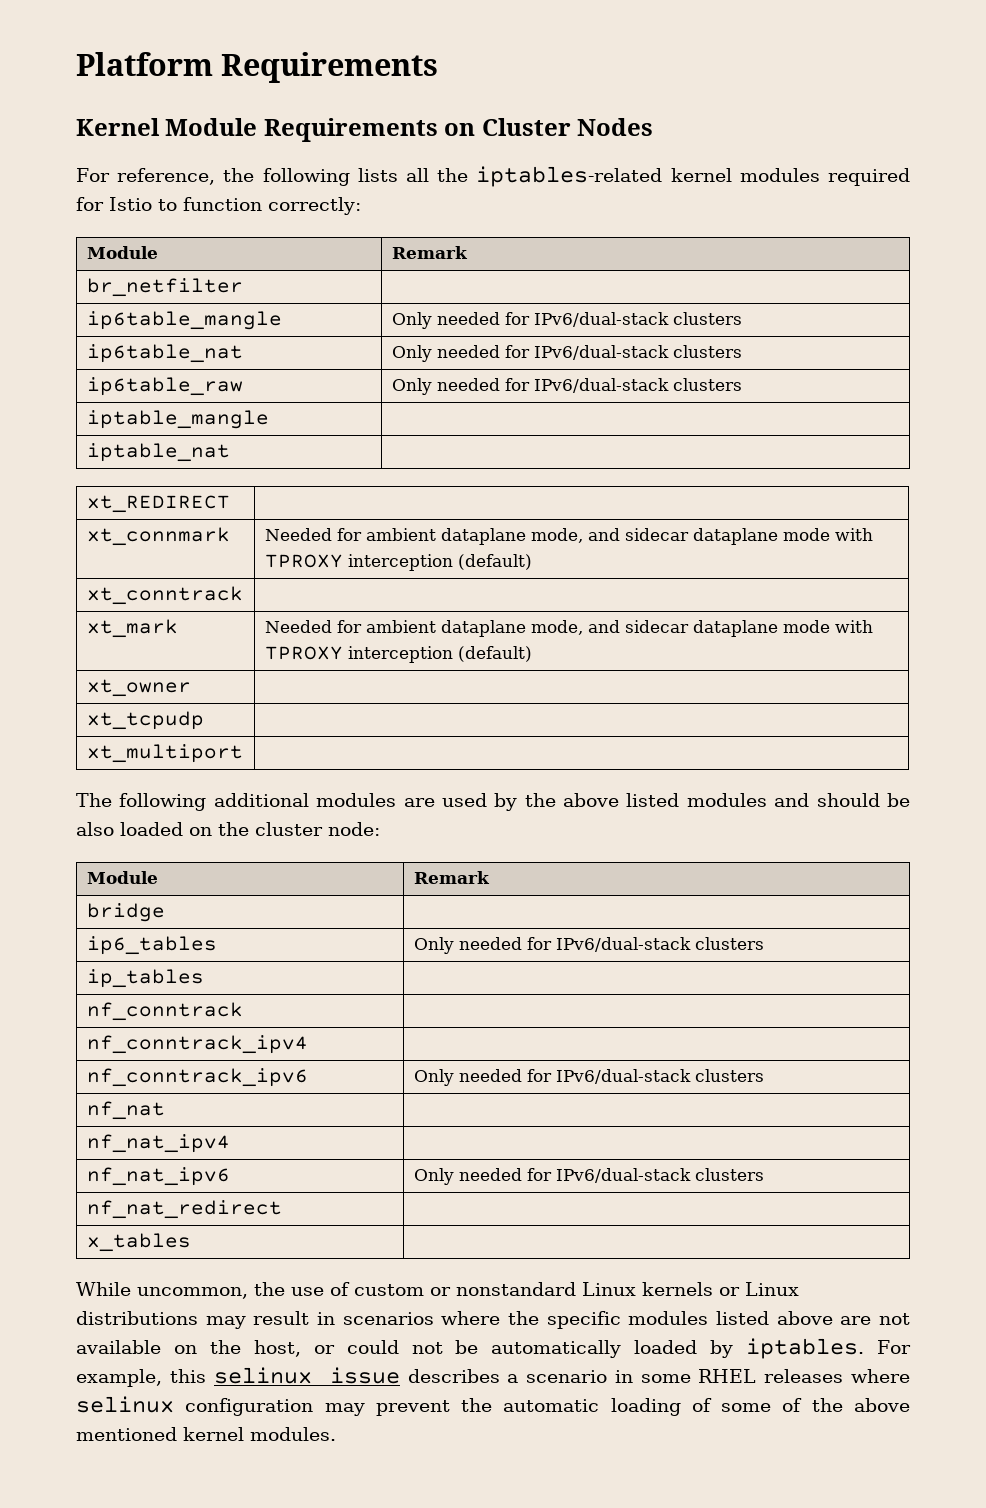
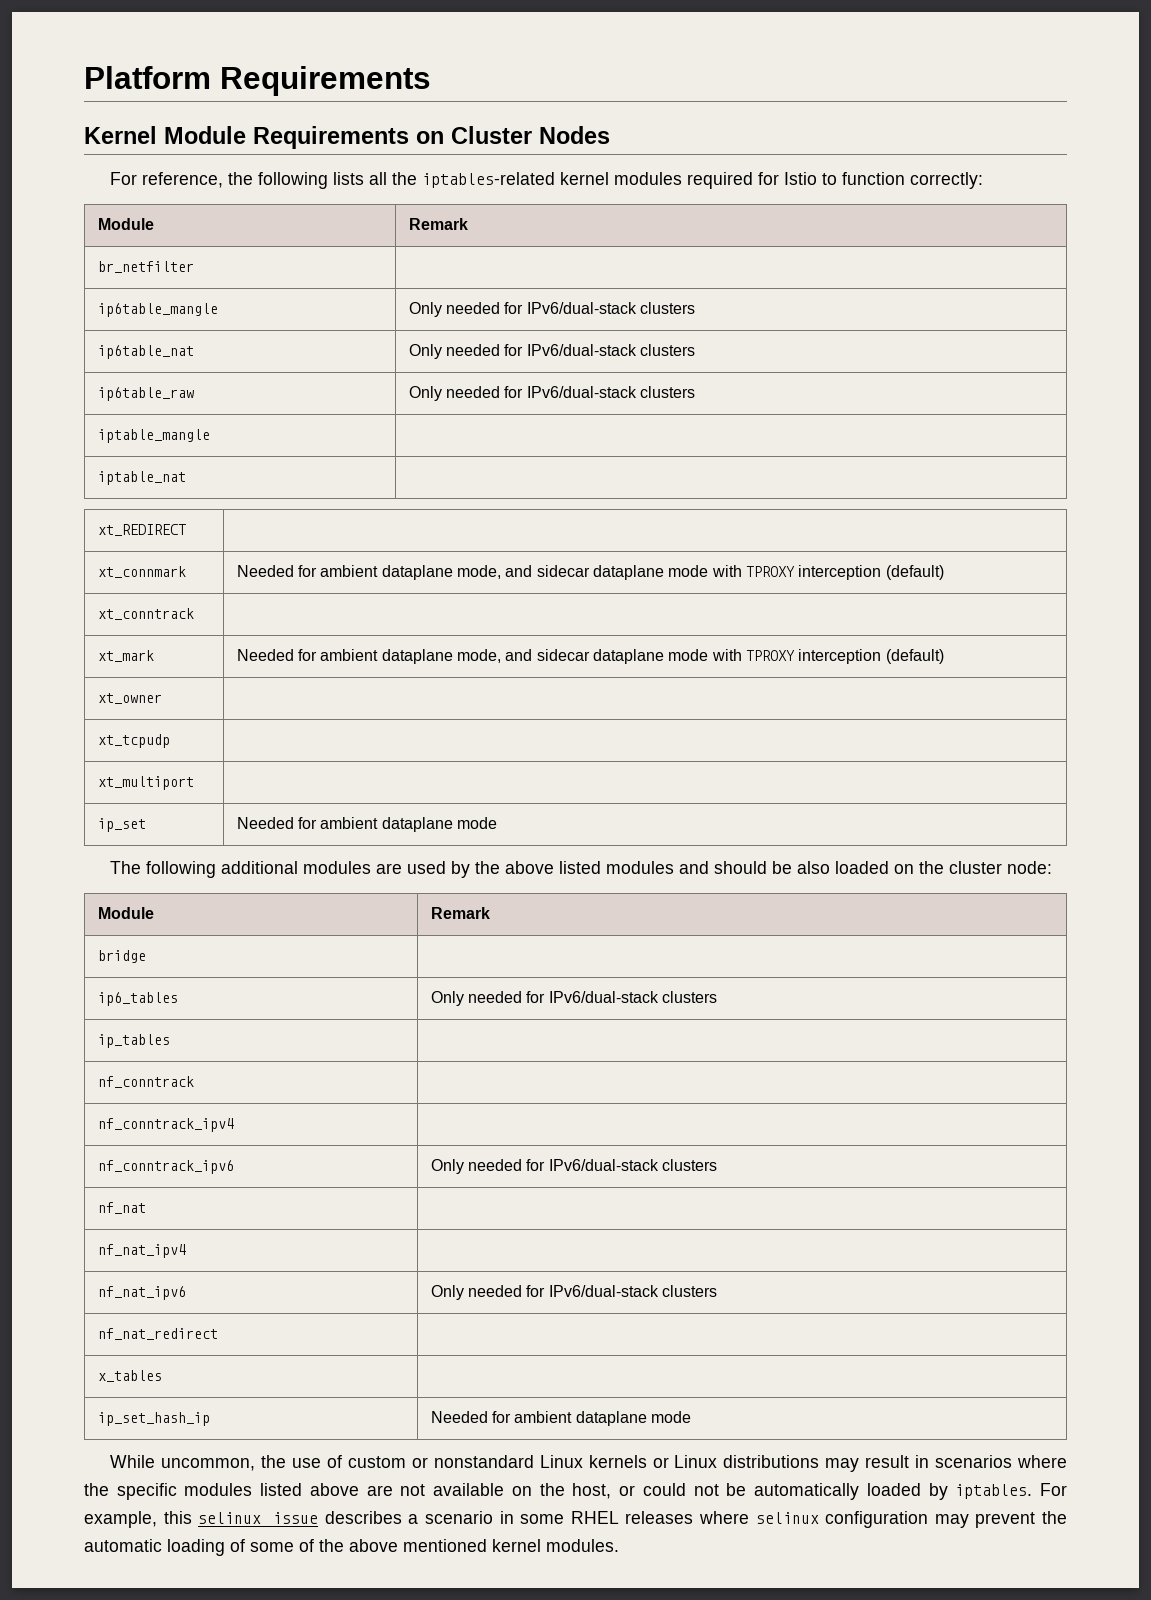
+ ip_set | Needed for ambient dataplane mode
+ ip_set_hash_ip | Needed for ambient dataplane mode

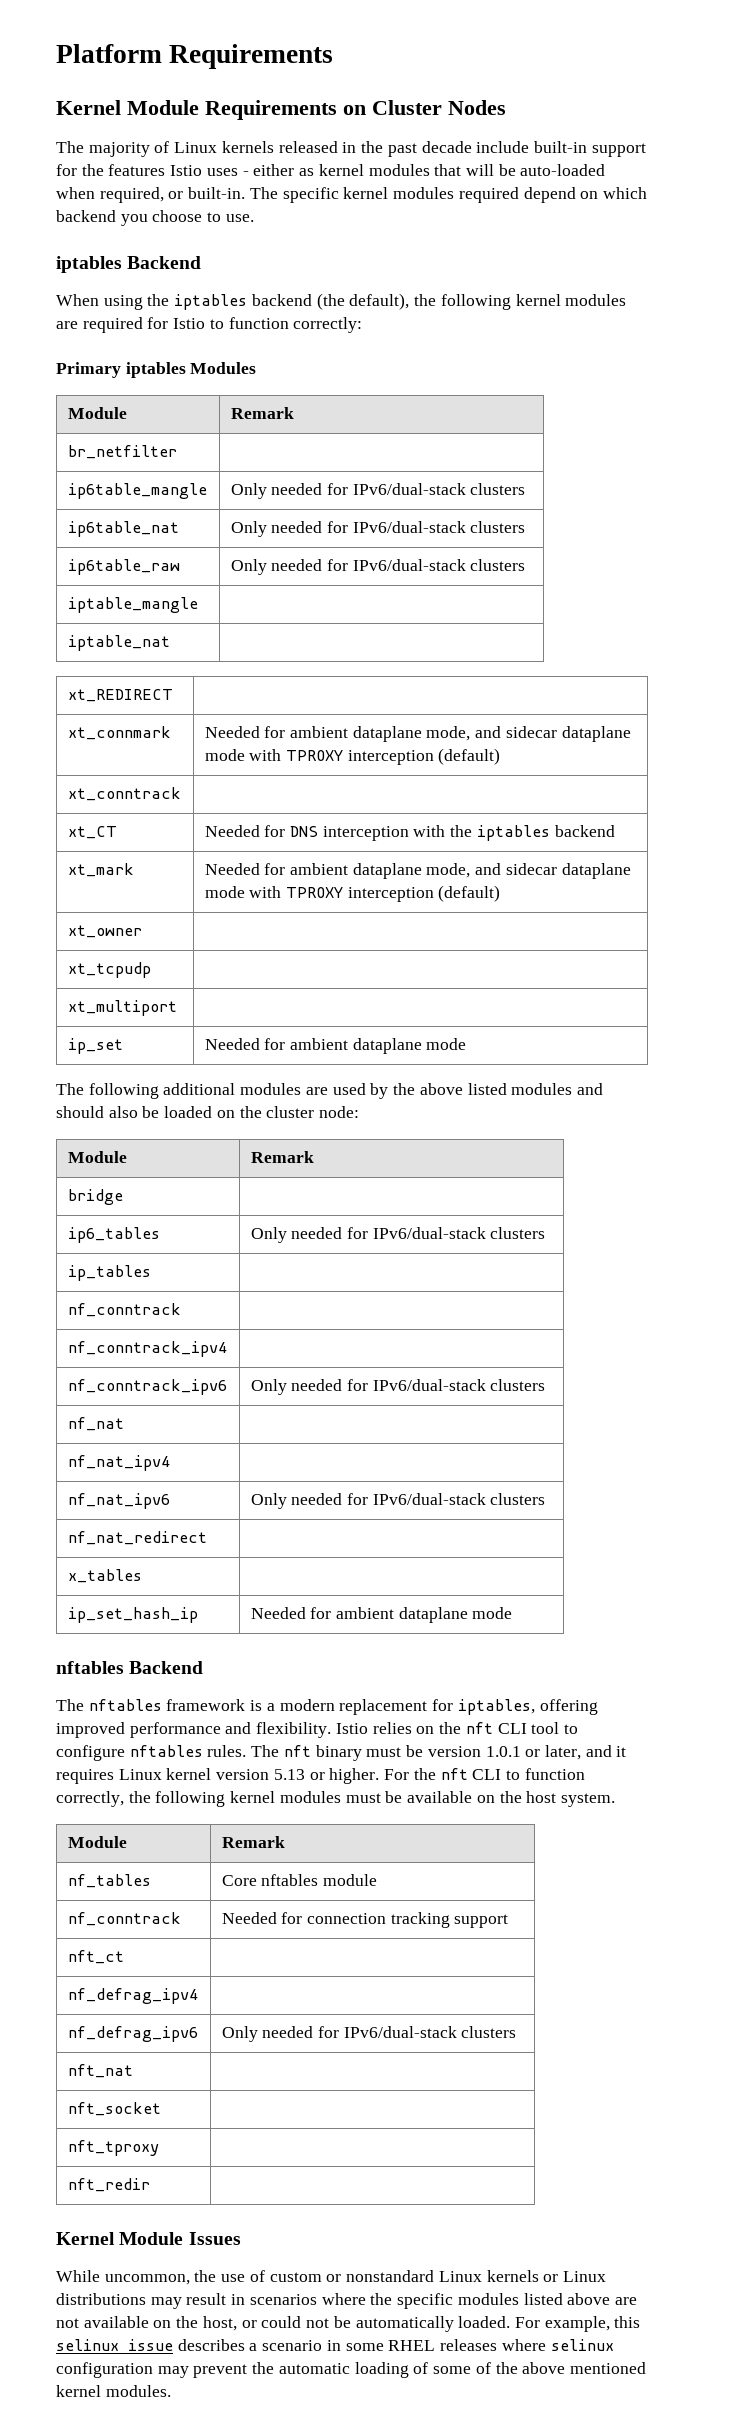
- For reference, the following lists all the iptables-related kernel modules required for Istio to function correctly:
+ The majority of Linux kernels released in the past decade include built-in support for the features Istio uses - either as kernel modules that will be auto-loaded when required, or built-in. The specific kernel modules required depend on which backend you choose to use.
+ iptables Backend
+ When using the iptables backend (the default), the following kernel modules are required for Istio to function correctly:
+ Primary iptables Modules
+ xt_CT | Needed for DNS interception with the iptables backend
- The following additional modules are used by the above listed modules and should be also loaded on the cluster node:
+ The following additional modules are used by the above listed modules and should also be loaded on the cluster node:
+ nftables Backend
+ The nftables framework is a modern replacement for iptables, offering improved performance and flexibility. Istio relies on the nft CLI tool to configure nftables rules. The nft binary must be version 1.0.1 or later, and it requires Linux kernel version 5.13 or higher. For the nft CLI to function correctly, the following kernel modules must be available on the host system.
+ Module | Remark
+ nf_tables | Core nftables module
+ nf_conntrack | Needed for connection tracking support
+ nft_ct |
+ nf_defrag_ipv4 |
+ nf_defrag_ipv6 | Only needed for IPv6/dual-stack clusters
+ nft_nat |
+ nft_socket |
+ nft_tproxy |
+ nft_redir |
+ Kernel Module Issues
- While uncommon, the use of custom or nonstandard Linux kernels or Linux distributions may result in scenarios where the specific modules listed above are not available on the host, or could not be automatically loaded by iptables.
+ While uncommon, the use of custom or nonstandard Linux kernels or Linux distributions may result in scenarios where the specific modules listed above are not available on the host, or could not be automatically loaded.

